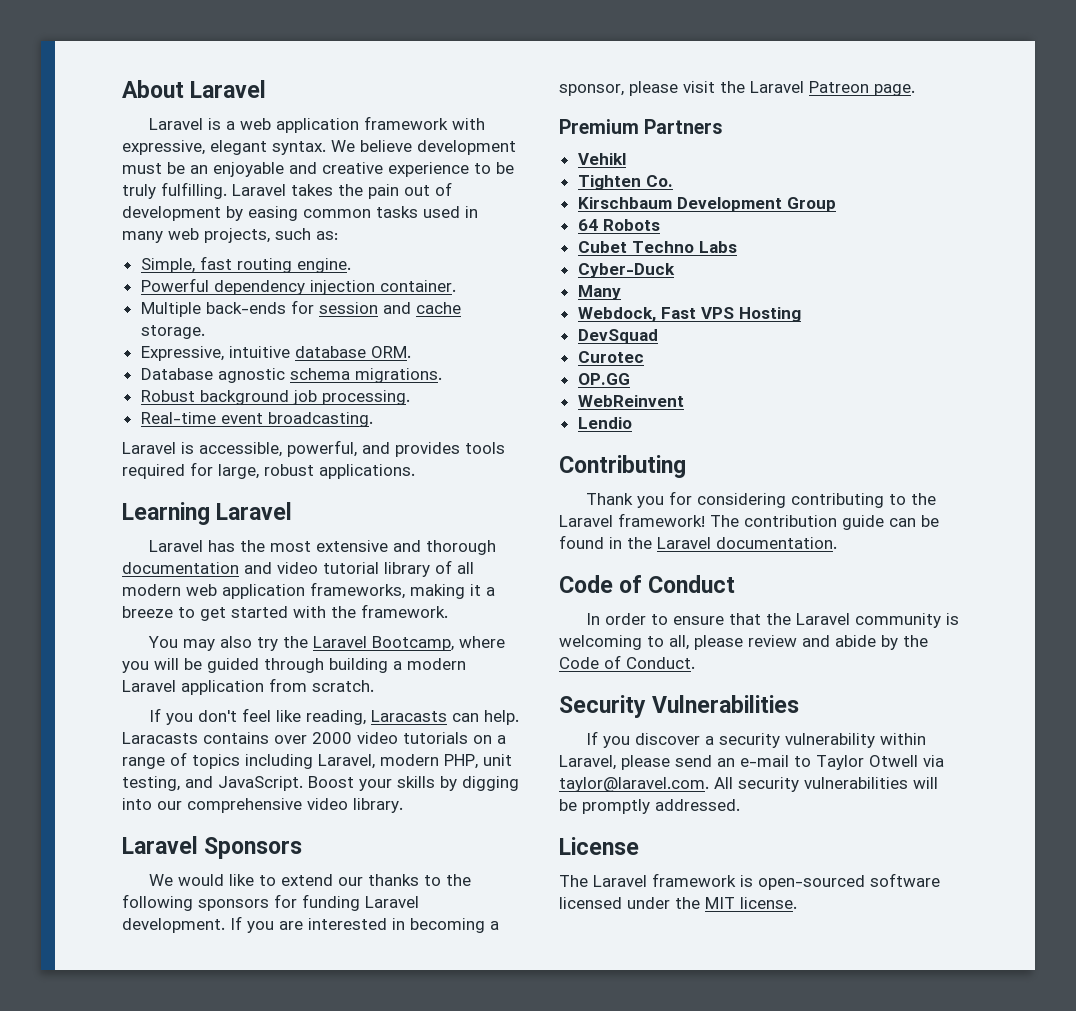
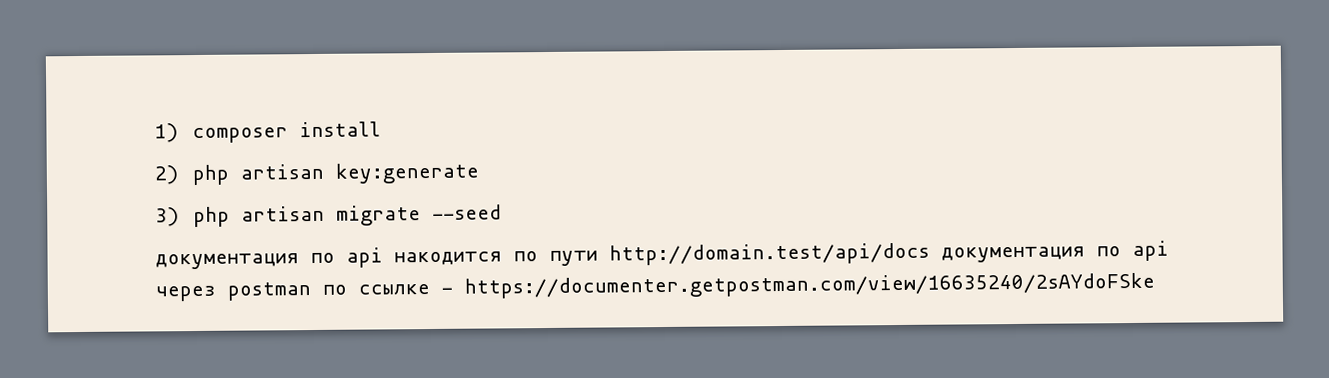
- About Laravel
- Laravel is a web application framework with expressive, elegant syntax. We believe development must be an enjoyable and creative experience to be truly fulfilling. Laravel takes the pain out of development by easing common tasks used in many web projects, such as:
- Simple, fast routing engine.
- Powerful dependency injection container.
- Multiple back-ends for session and cache storage.
- Expressive, intuitive database ORM.
- Database agnostic schema migrations.
- Robust background job processing.
- Real-time event broadcasting.
- Laravel is accessible, powerful, and provides tools required for large, robust applications.
- Learning Laravel
- Laravel has the most extensive and thorough documentation and video tutorial library of all modern web application frameworks, making it a breeze to get started with the framework.
- You may also try the Laravel Bootcamp, where you will be guided through building a modern Laravel application from scratch.
- If you don't feel like reading, Laracasts can help. Laracasts contains over 2000 video tutorials on a range of topics including Laravel, modern PHP, unit testing, and JavaScript. Boost your skills by digging into our comprehensive video library.
- Laravel Sponsors
- We would like to extend our thanks to the following sponsors for funding Laravel development. If you are interested in becoming a sponsor, please visit the Laravel Patreon page.
- Premium Partners
- Vehikl
- Tighten Co.
- Kirschbaum Development Group
- 64 Robots
- Cubet Techno Labs
- Cyber-Duck
- Many
- Webdock, Fast VPS Hosting
- DevSquad
- Curotec
- OP.GG
- WebReinvent
- Lendio
- Contributing
- Thank you for considering contributing to the Laravel framework! The contribution guide can be found in the Laravel documentation.
- Code of Conduct
- In order to ensure that the Laravel community is welcoming to all, please review and abide by the Code of Conduct.
- Security Vulnerabilities
- If you discover a security vulnerability within Laravel, please send an e-mail to Taylor Otwell via taylor@laravel.com. All security vulnerabilities will be promptly addressed.
- License
- The Laravel framework is open-sourced software licensed under the MIT license.
+ 1) composer install
+ 2) php artisan key:generate
+ 3) php artisan migrate --seed
+ документация по api накодится по пути http://domain.test/api/docs документация по api через postman по ссылке - https://documenter.getpostman.com/view/16635240/2sAYdoFSke

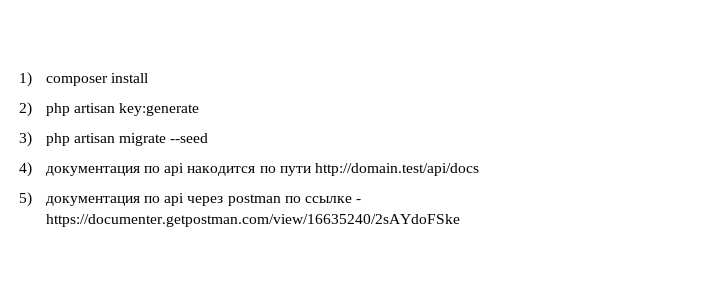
- документация по api накодится по пути http://domain.test/api/docs документация по api через postman по ссылке - https://documenter.getpostman.com/view/16635240/2sAYdoFSke
+ 4) документация по api накодится по пути http://domain.test/api/docs
+ 5) документация по api через postman по ссылке - https://documenter.getpostman.com/view/16635240/2sAYdoFSke

